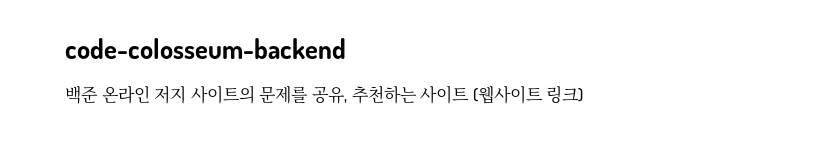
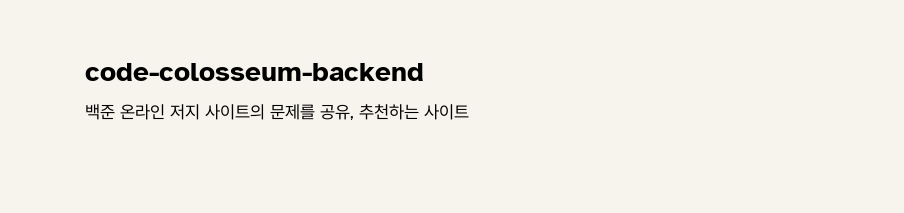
- 백준 온라인 저지 사이트의 문제를 공유, 추천하는 사이트 (웹사이트 링크)
+ 백준 온라인 저지 사이트의 문제를 공유, 추천하는 사이트

